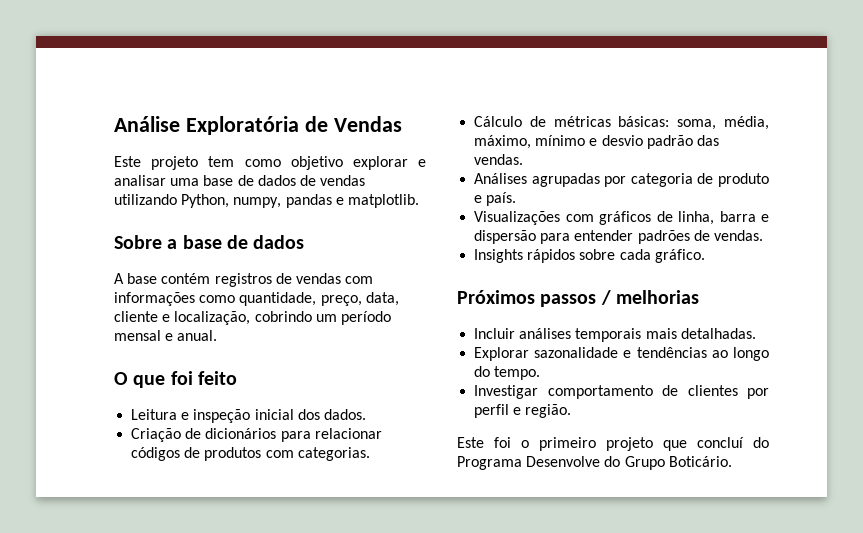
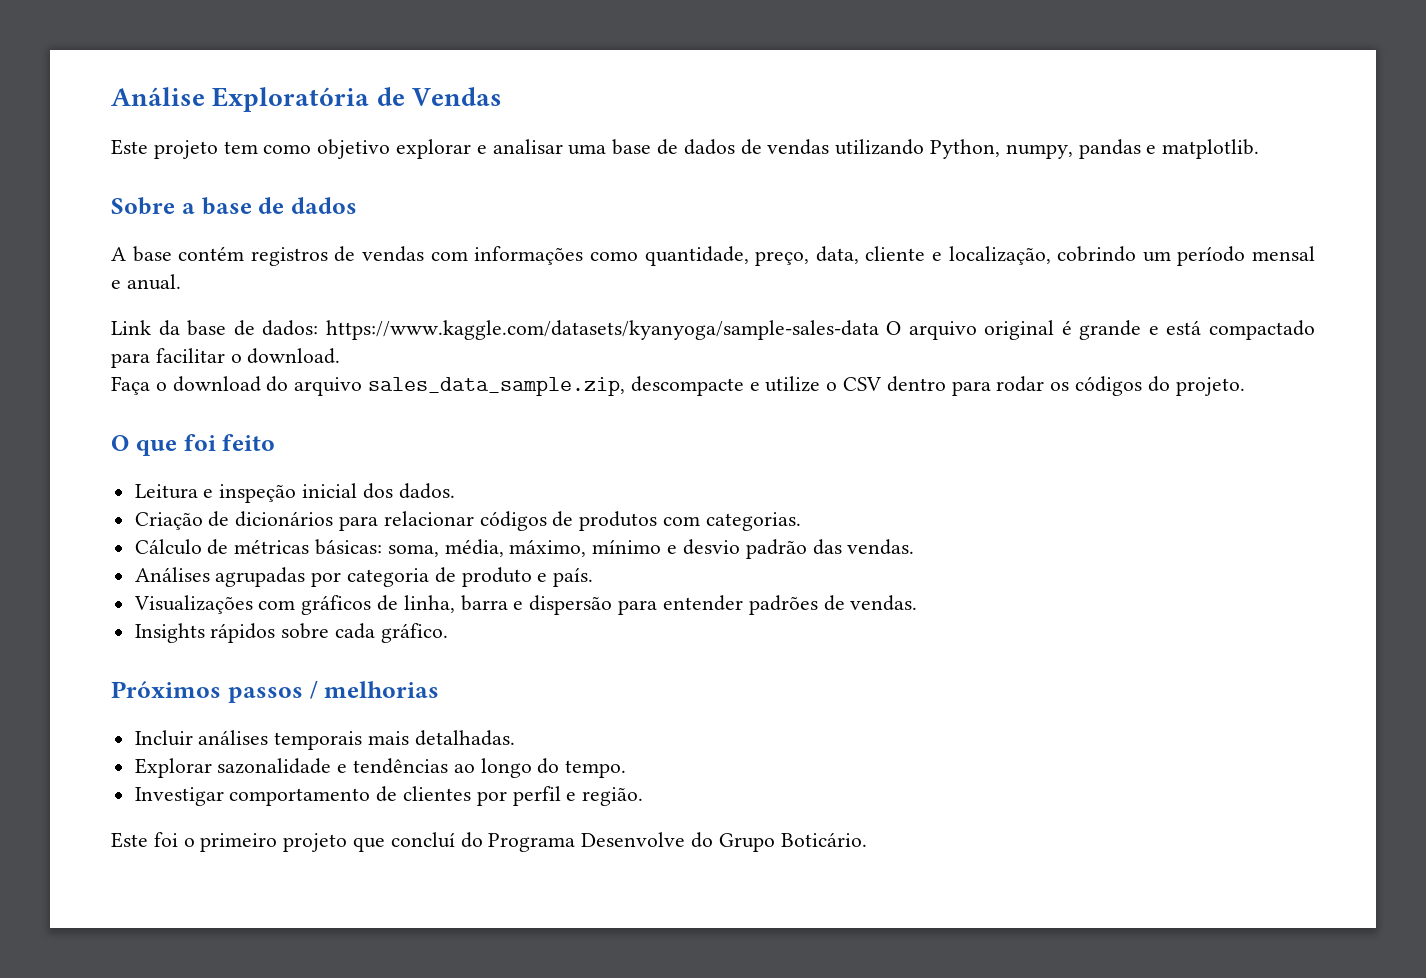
+ Link da base de dados: https://www.kaggle.com/datasets/kyanyoga/sample-sales-data O arquivo original é grande e está compactado para facilitar o download.
+ Faça o download do arquivo sales_data_sample.zip, descompacte e utilize o CSV dentro para rodar os códigos do projeto.

